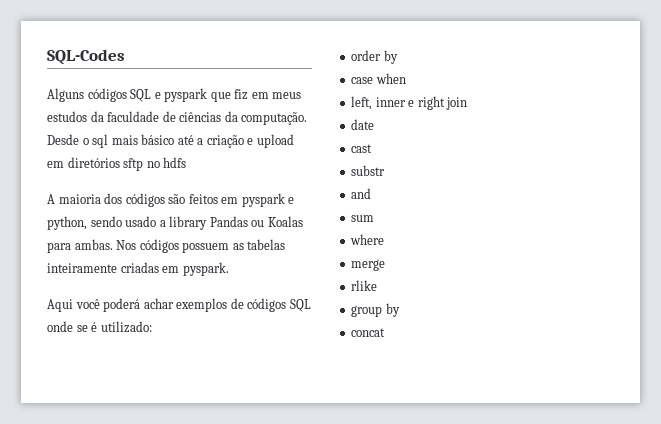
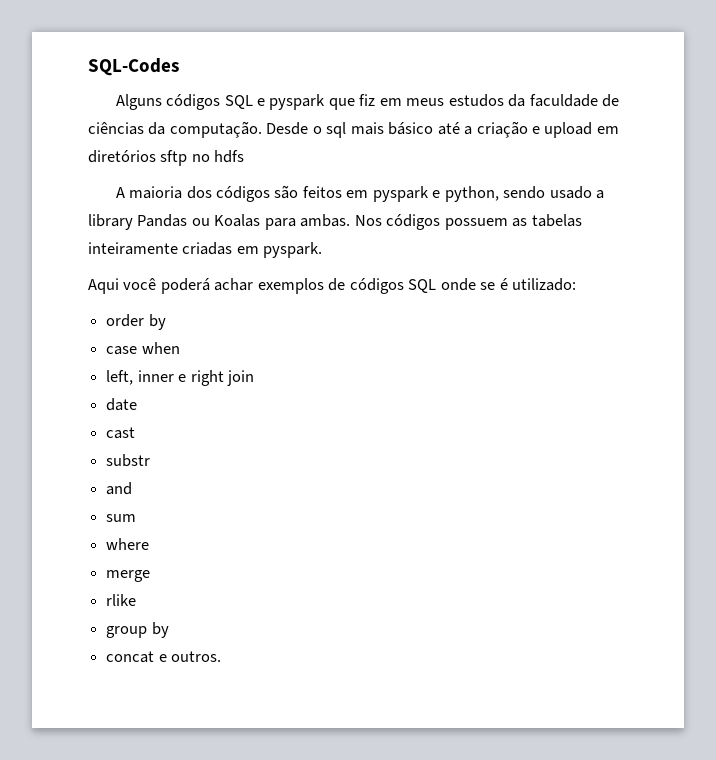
- concat
+ concat e outros.

